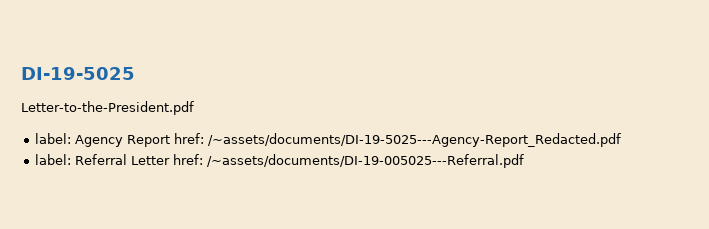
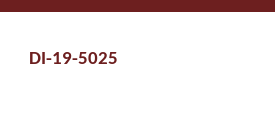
- Letter-to-the-President.pdf
- label: Agency Report href: /~assets/documents/DI-19-5025---Agency-Report_Redacted.pdf
- label: Referral Letter href: /~assets/documents/DI-19-005025---Referral.pdf

